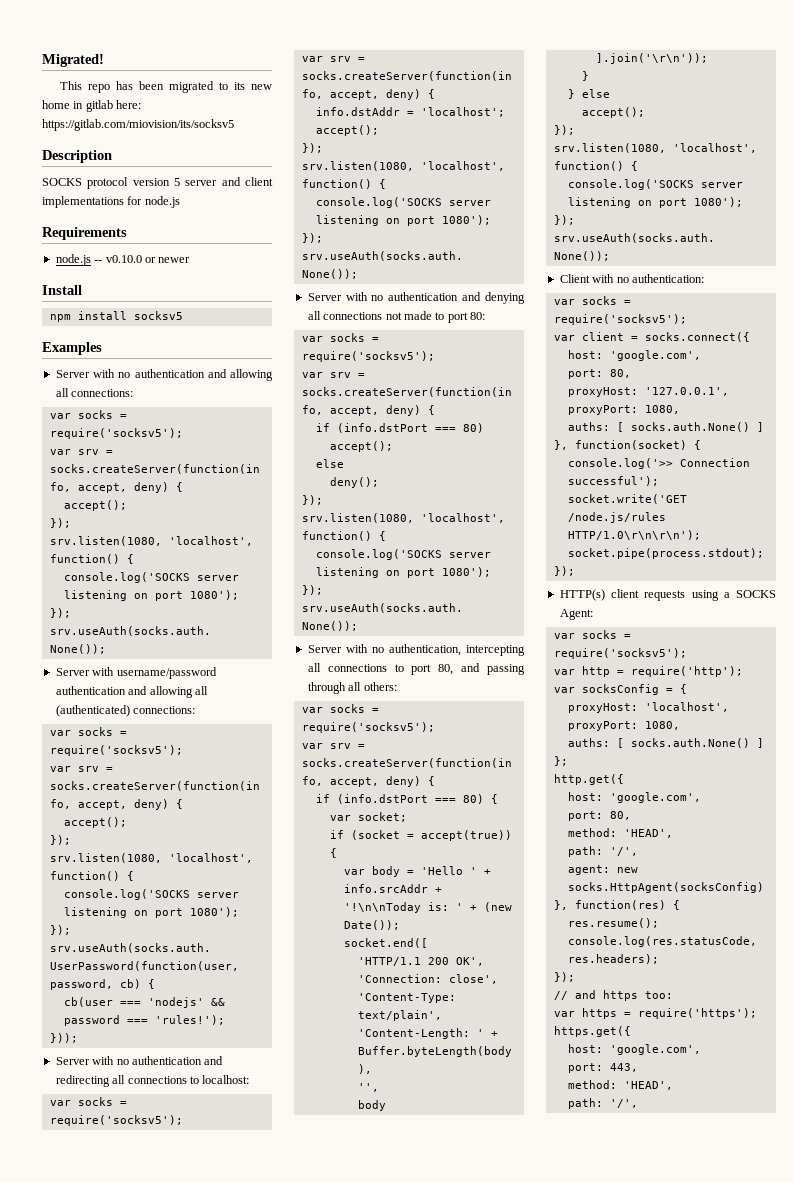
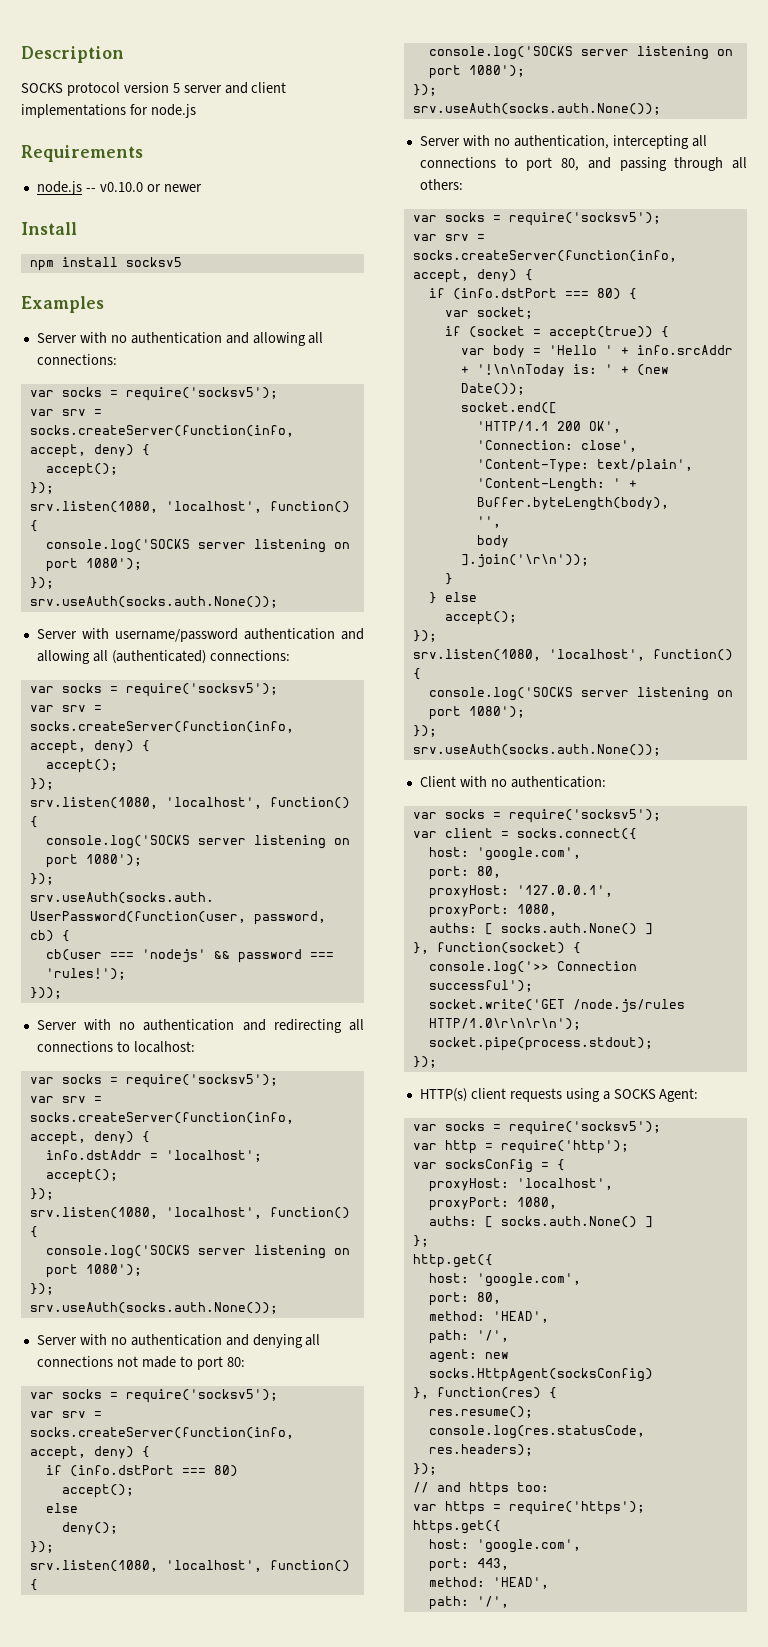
- Migrated!
- This repo has been migrated to its new home in gitlab here: https://gitlab.com/miovision/its/socksv5

